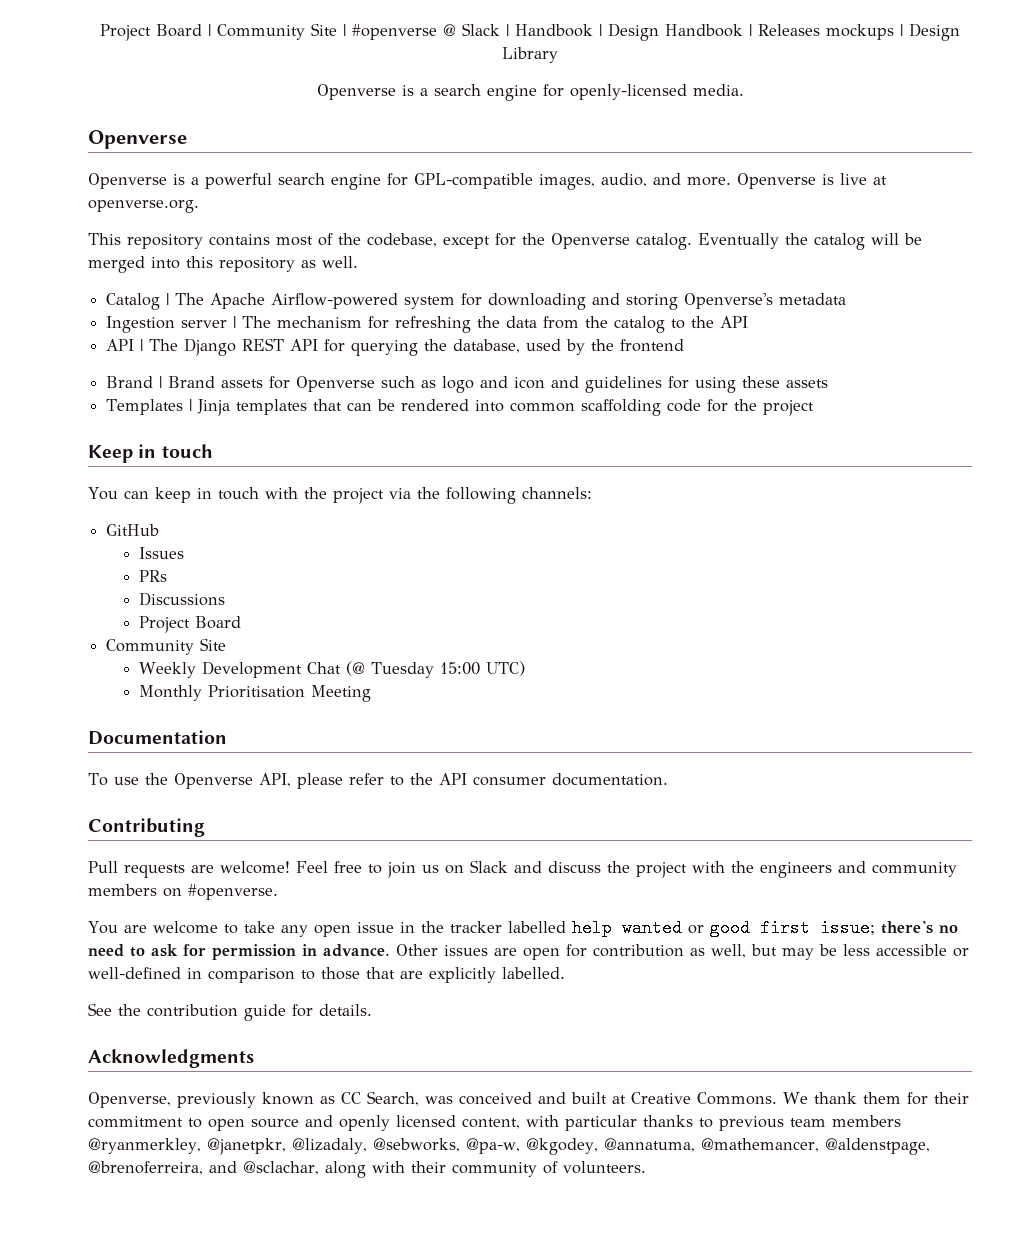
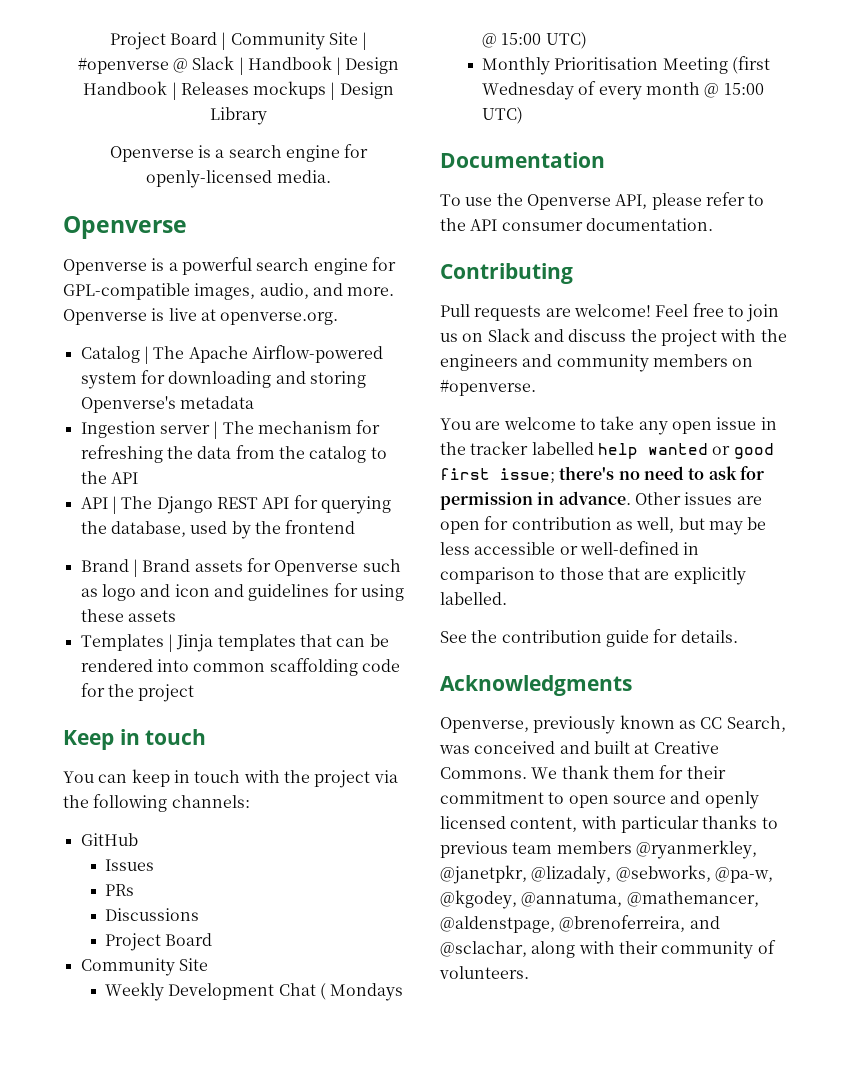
- This repository contains most of the codebase, except for the Openverse catalog. Eventually the catalog will be merged into this repository as well.
- Weekly Development Chat (@ Tuesday 15:00 UTC)
+ Weekly Development Chat ( Mondays @ 15:00 UTC)
- Monthly Prioritisation Meeting
+ Monthly Prioritisation Meeting (first Wednesday of every month @ 15:00 UTC)

